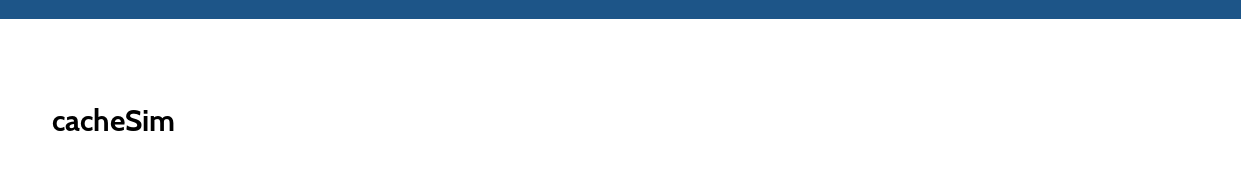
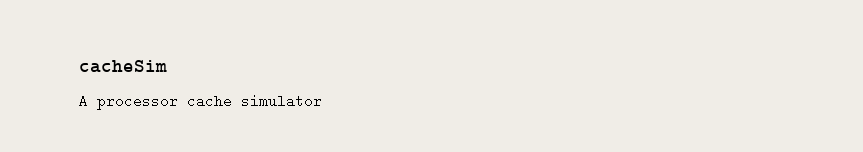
+ A processor cache simulator

